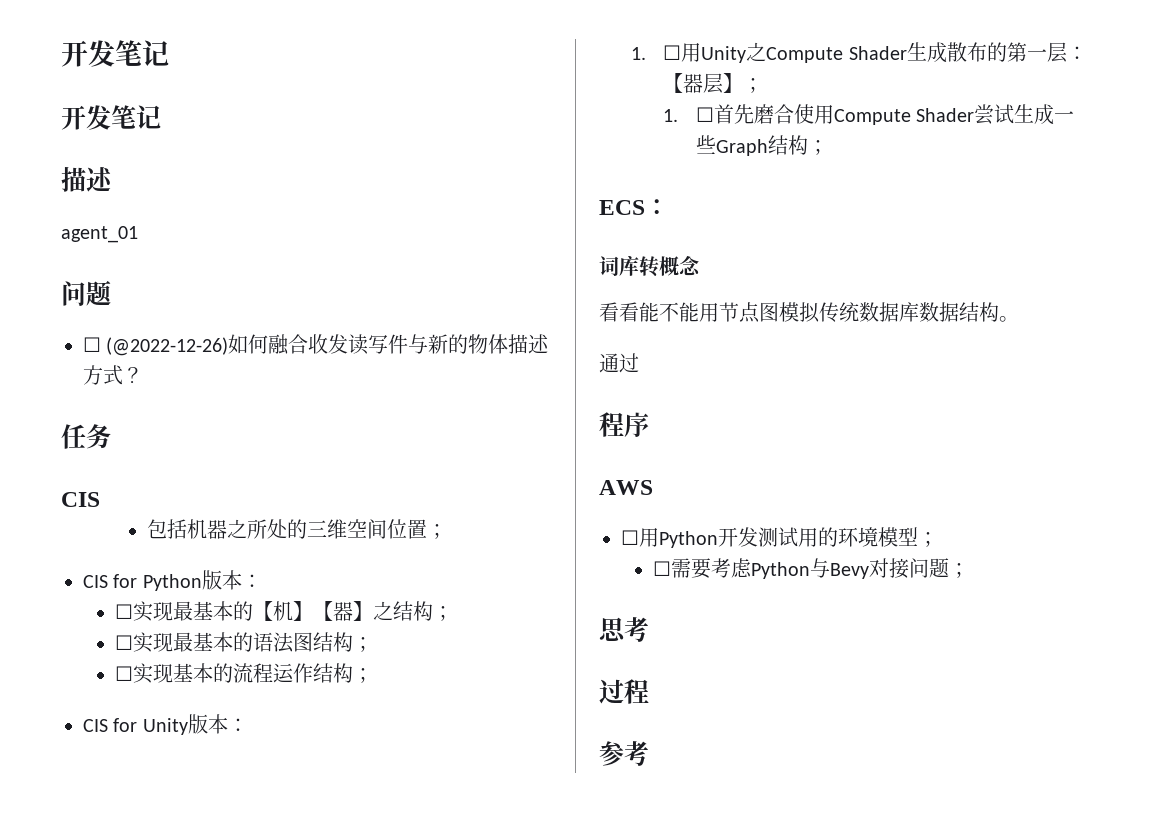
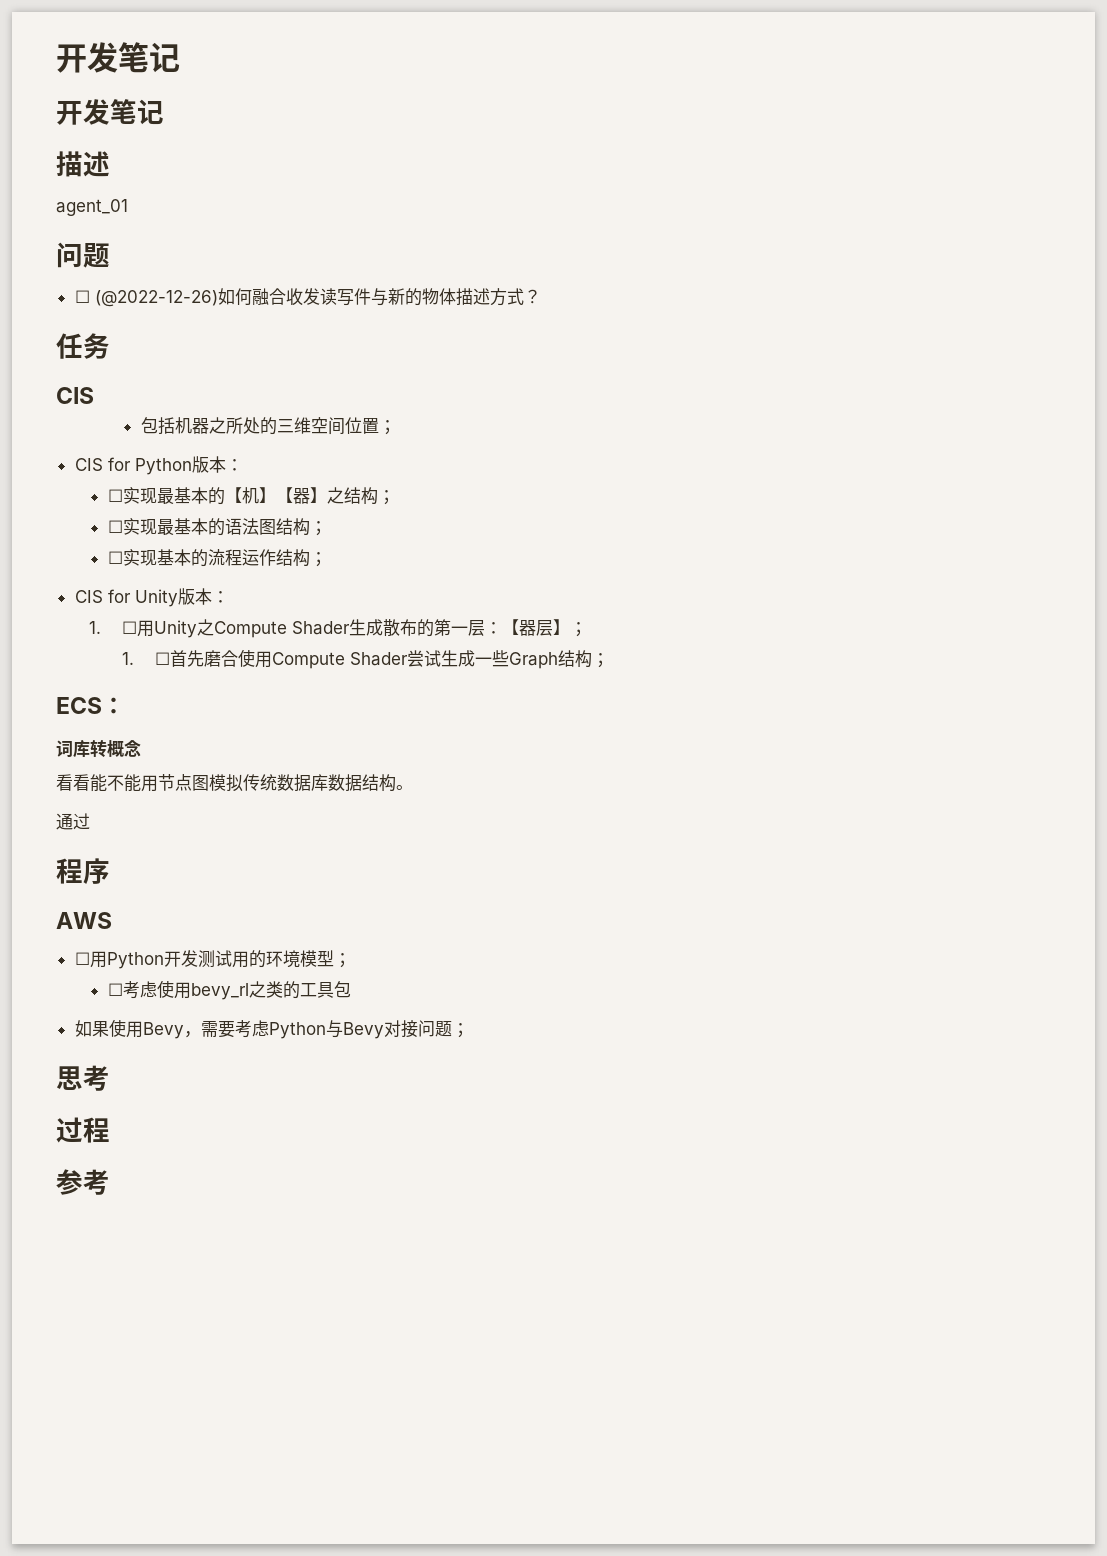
- ☐需要考虑Python与Bevy对接问题；
+ ☐考虑使用bevy_rl之类的工具包
+ 如果使用Bevy，需要考虑Python与Bevy对接问题；

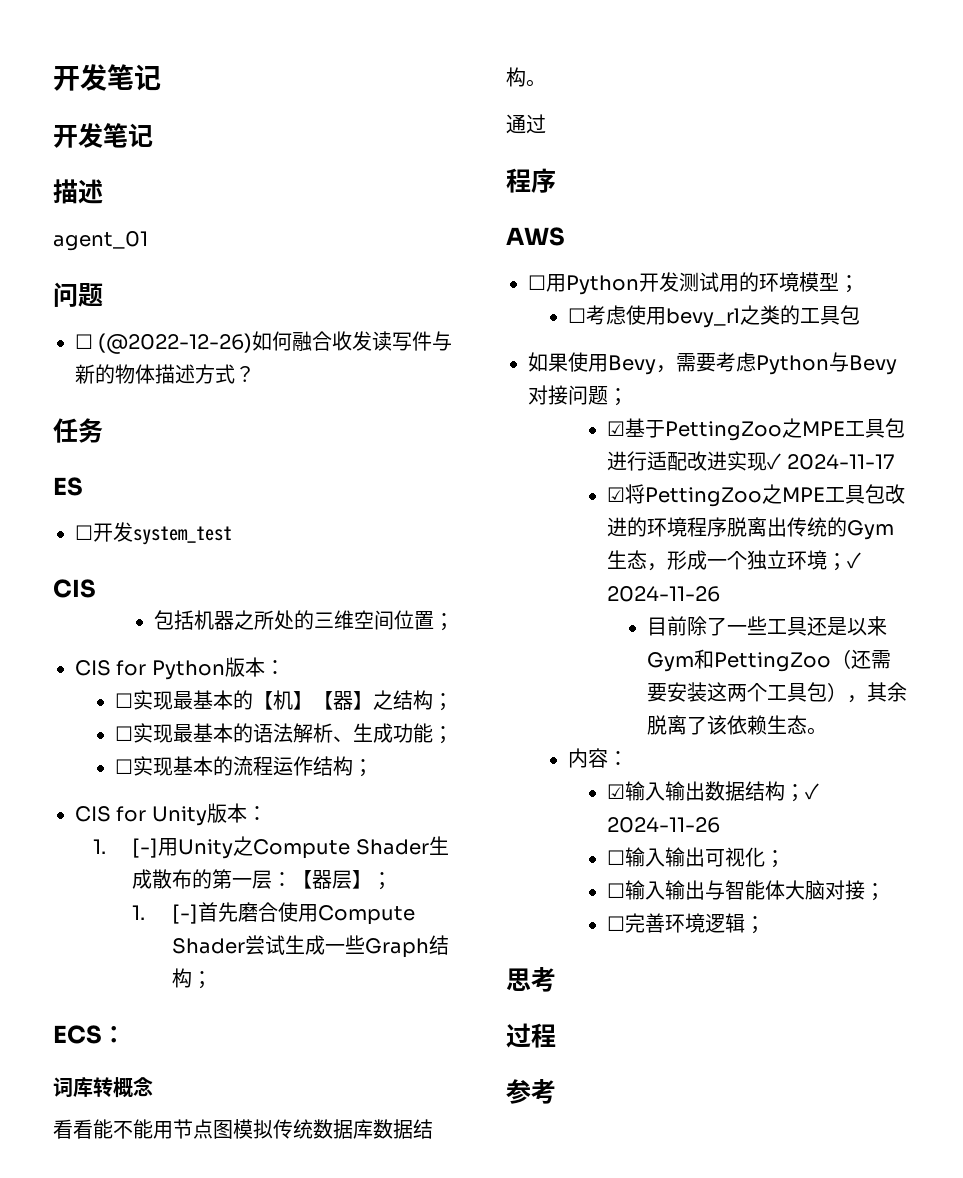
+ ES
+ ☐开发system_test
- ☐实现最基本的语法图结构；
+ ☐实现最基本的语法解析、生成功能；
- 1. ☐用Unity之Compute Shader生成散布的第一层：【器层】；
+ 1. [-]用Unity之Compute Shader生成散布的第一层：【器层】；
- 1. ☐首先磨合使用Compute Shader尝试生成一些Graph结构；
+ 1. [-]首先磨合使用Compute Shader尝试生成一些Graph结构；
+ ☑基于PettingZoo之MPE工具包进行适配改进实现✓ 2024-11-17
+ ☑将PettingZoo之MPE工具包改进的环境程序脱离出传统的Gym生态，形成一个独立环境；✓ 2024-11-26
+ 目前除了一些工具还是以来Gym和PettingZoo（还需要安装这两个工具包），其余脱离了该依赖生态。
+ 内容：
+ ☑输入输出数据结构；✓ 2024-11-26
+ ☐输入输出可视化；
+ ☐输入输出与智能体大脑对接；
+ ☐完善环境逻辑；

